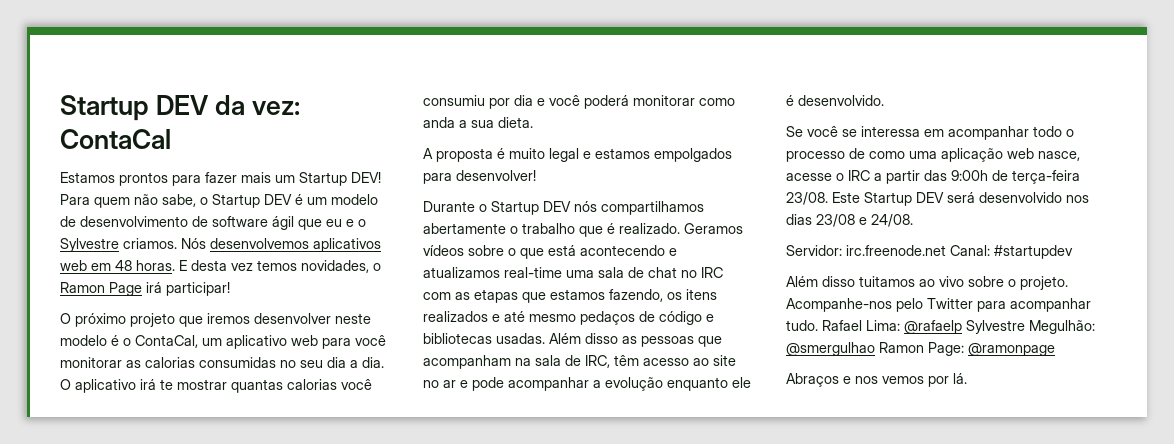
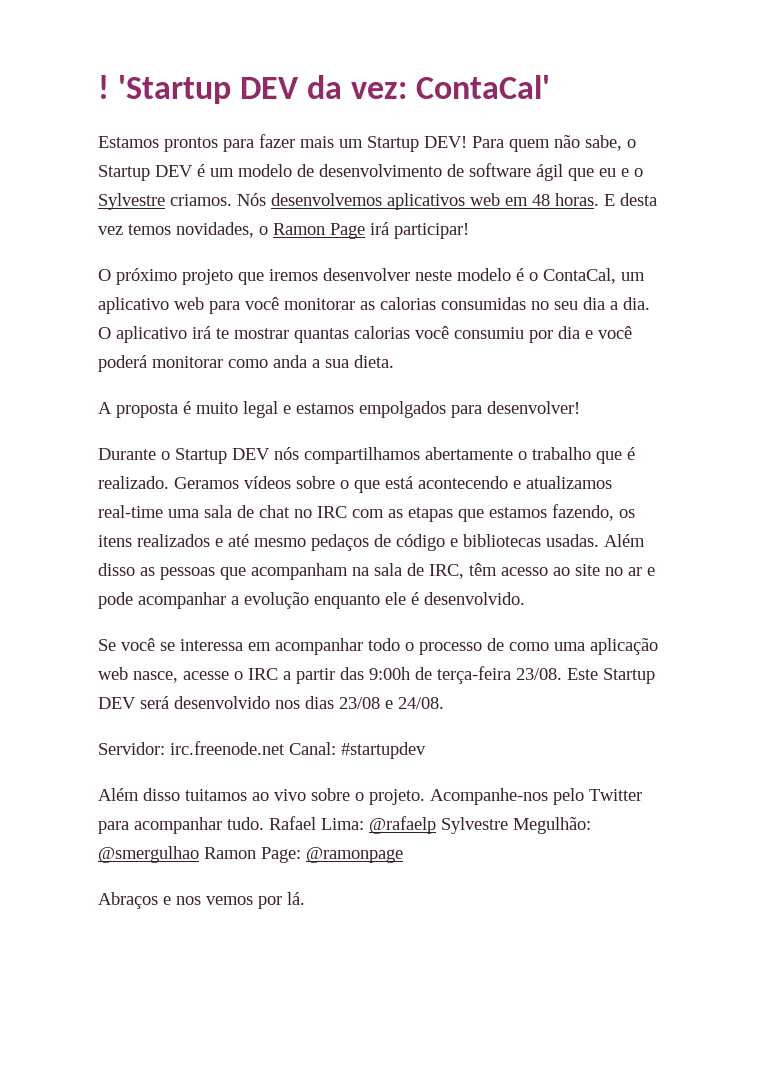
- Startup DEV da vez: ContaCal
+ ! 'Startup DEV da vez: ContaCal'

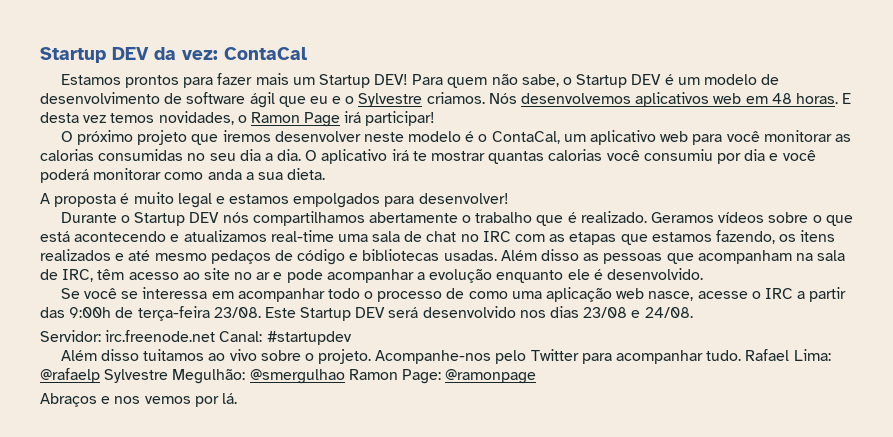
- ! 'Startup DEV da vez: ContaCal'
+ Startup DEV da vez: ContaCal

